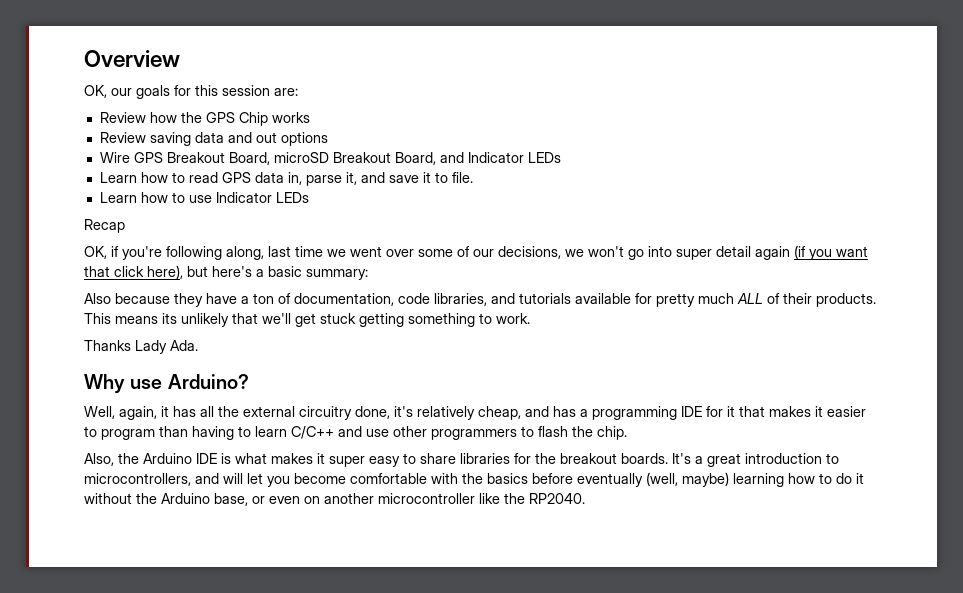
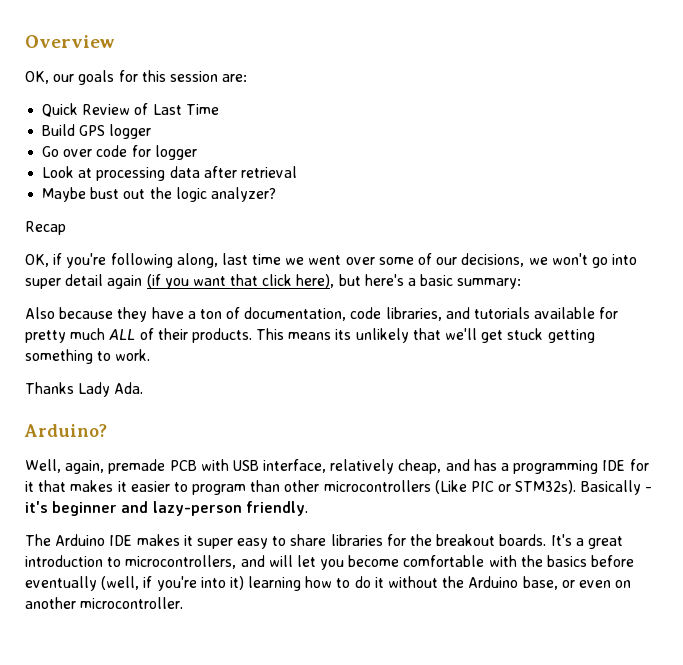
- Review how the GPS Chip works
- Review saving data and out options
- Wire GPS Breakout Board, microSD Breakout Board, and Indicator LEDs
- Learn how to read GPS data in, parse it, and save it to file.
- Learn how to use Indicator LEDs
+ Quick Review of Last Time
+ Build GPS logger
+ Go over code for logger
+ Look at processing data after retrieval
+ Maybe bust out the logic analyzer?
- Why use Arduino?
+ Arduino?
- Well, again, it has all the external circuitry done, it's relatively cheap, and has a programming IDE for it that makes it easier to program than having to learn C/C++ and use other programmers to flash the chip.
- Also, the Arduino IDE is what makes it super easy to share libraries for the breakout boards.
+ Well, again, premade PCB with USB interface, relatively cheap, and has a programming IDE for it that makes it easier to program than other microcontrollers (Like PIC or STM32s). Basically - it's beginner and lazy-person friendly.
+ The Arduino IDE makes it super easy to share libraries for the breakout boards.
- It's a great introduction to microcontrollers, and will let you become comfortable with the basics before eventually (well, maybe) learning how to do it without the Arduino base, or even on another microcontroller like the RP2040.
+ It's a great introduction to microcontrollers, and will let you become comfortable with the basics before eventually (well, if you're into it) learning how to do it without the Arduino base, or even on another microcontroller.

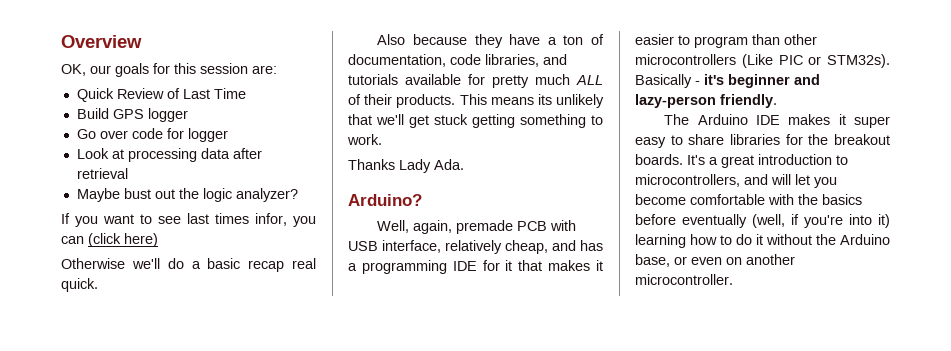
- Recap
- OK, if you're following along, last time we went over some of our decisions, we won't go into super detail again (if you want that click here), but here's a basic summary:
+ If you want to see last times infor, you can (click here)
+ Otherwise we'll do a basic recap real quick.

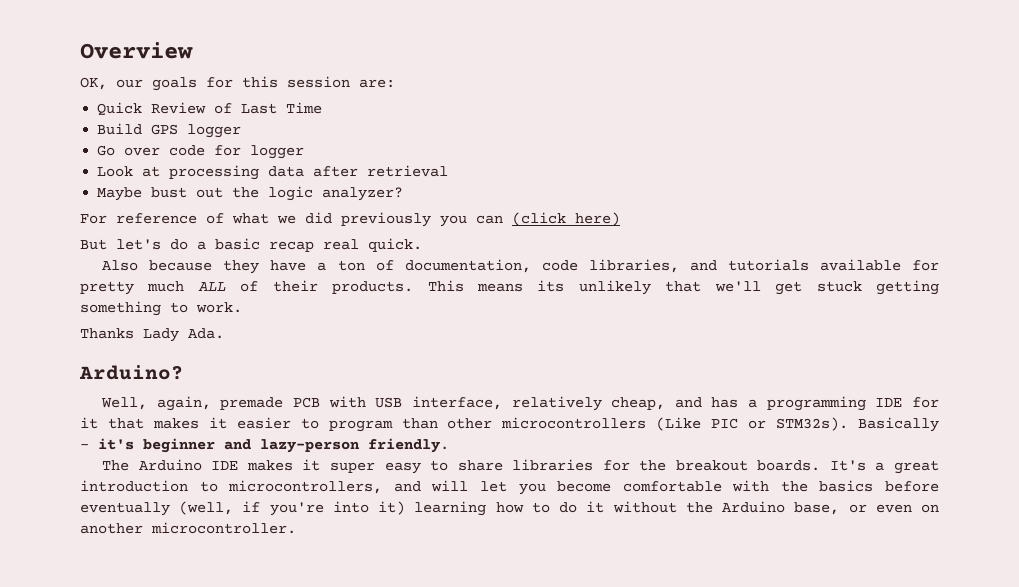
- If you want to see last times infor, you can (click here)
+ For reference of what we did previously you can (click here)
- Otherwise we'll do a basic recap real quick.
+ But let's do a basic recap real quick.

